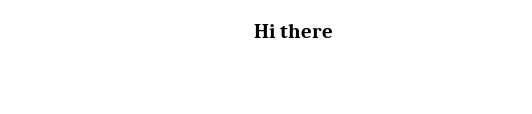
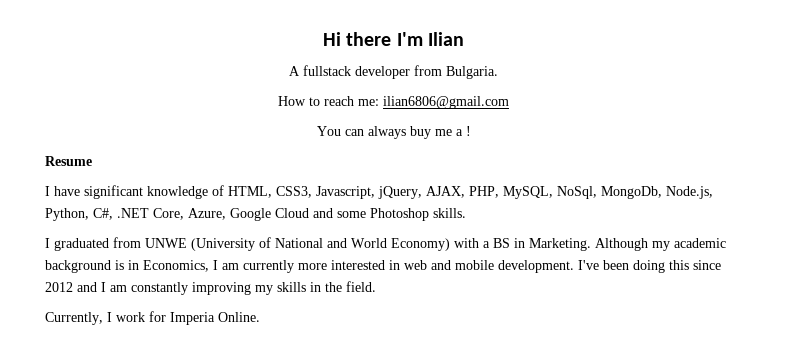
- Hi there
+ Hi there I'm Ilian
+ A fullstack developer from Bulgaria.
+ How to reach me: ilian6806@gmail.com
+ You can always buy me a !
+ Resume
+ I have significant knowledge of HTML, CSS3, Javascript, jQuery, AJAX, PHP, MySQL, NoSql, MongoDb, Node.js, Python, C#, .NET Core, Azure, Google Cloud and some Photoshop skills.
+ I graduated from UNWE (University of National and World Economy) with a BS in Marketing. Although my academic background is in Economics, I am currently more interested in web and mobile development. I've been doing this since 2012 and I am constantly improving my skills in the field.
+ Currently, I work for Imperia Online.

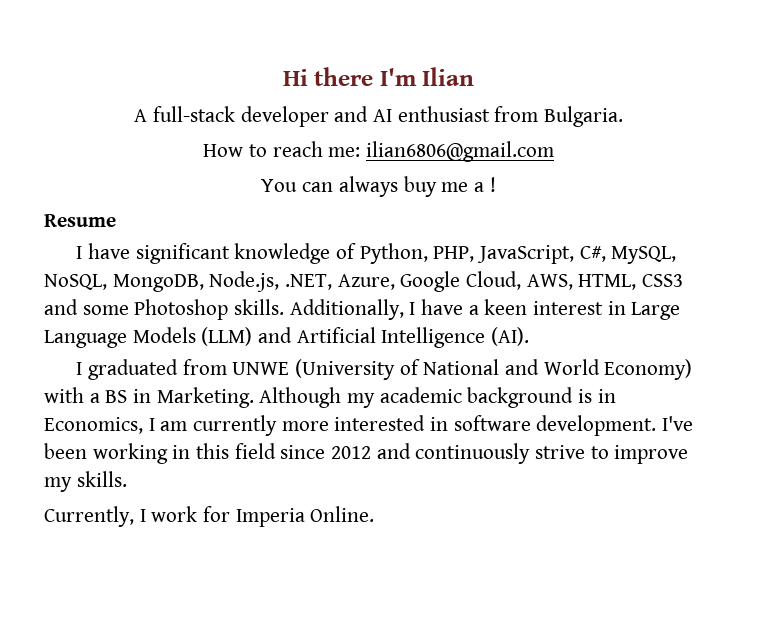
- A fullstack developer from Bulgaria.
+ A full‑stack developer and AI enthusiast from Bulgaria.
- I have significant knowledge of HTML, CSS3, Javascript, jQuery, AJAX, PHP, MySQL, NoSql, MongoDb, Node.js, Python, C#, .NET Core, Azure, Google Cloud and some Photoshop skills.
+ I have significant knowledge of Python, PHP, JavaScript, C#, MySQL, NoSQL, MongoDB, Node.js, .NET, Azure, Google Cloud, AWS, HTML, CSS3 and some Photoshop skills. Additionally, I have a keen interest in Large Language Models (LLM) and Artificial Intelligence (AI).
- Although my academic background is in Economics, I am currently more interested in web and mobile development. I've been doing this since 2012 and I am constantly improving my skills in the field.
+ Although my academic background is in Economics, I am currently more interested in software development. I've been working in this field since 2012 and continuously strive to improve my skills.

